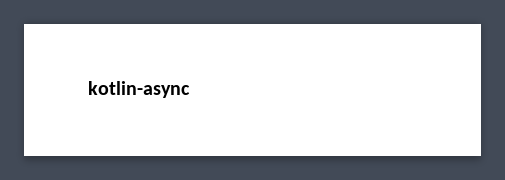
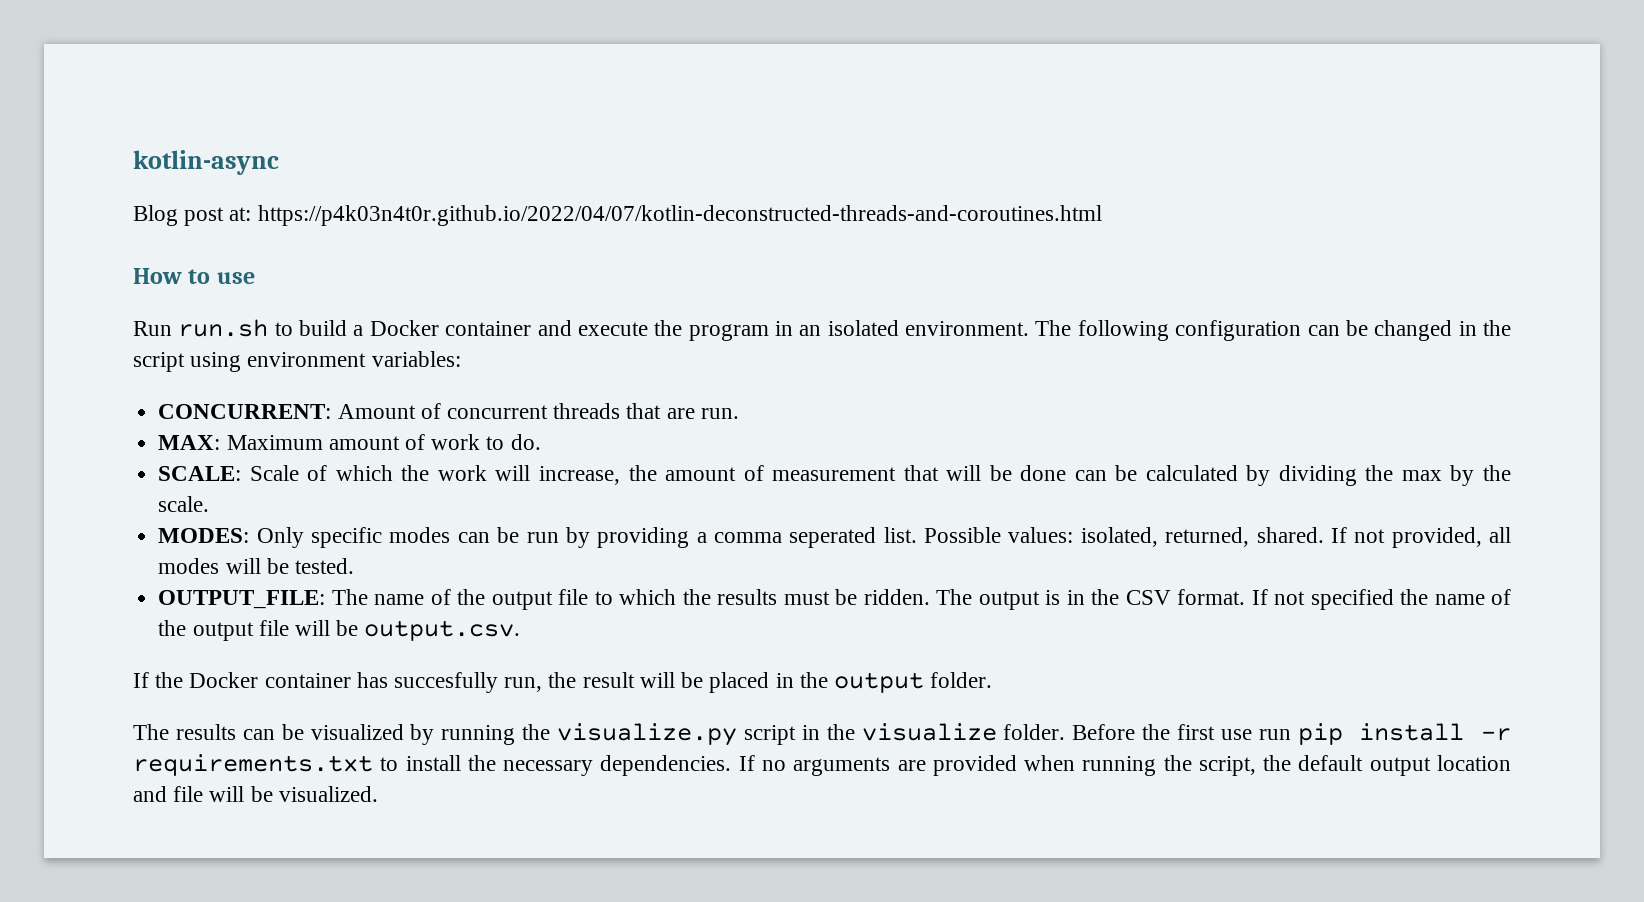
+ Blog post at: https://p4k03n4t0r.github.io/2022/04/07/kotlin-deconstructed-threads-and-coroutines.html
+ How to use
+ Run run.sh to build a Docker container and execute the program in an isolated environment. The following configuration can be changed in the script using environment variables:
+ CONCURRENT: Amount of concurrent threads that are run.
+ MAX: Maximum amount of work to do.
+ SCALE: Scale of which the work will increase, the amount of measurement that will be done can be calculated by dividing the max by the scale.
+ MODES: Only specific modes can be run by providing a comma seperated list. Possible values: isolated, returned, shared. If not provided, all modes will be tested.
+ OUTPUT_FILE: The name of the output file to which the results must be ridden. The output is in the CSV format. If not specified the name of the output file will be output.csv.
+ If the Docker container has succesfully run, the result will be placed in the output folder.
+ The results can be visualized by running the visualize.py script in the visualize folder. Before the first use run pip install -r requirements.txt to install the necessary dependencies. If no arguments are provided when running the script, the default output location and file will be visualized.

